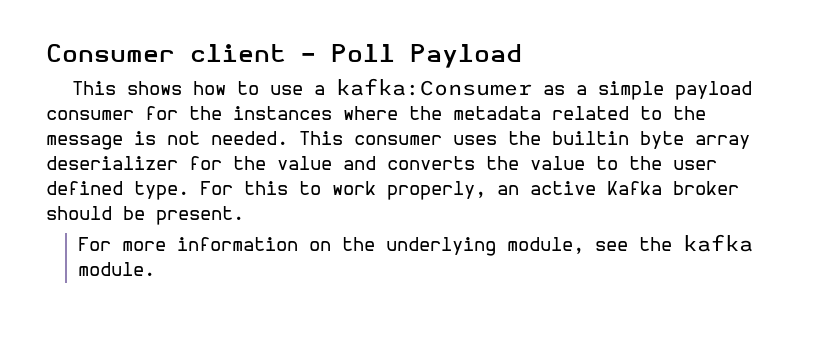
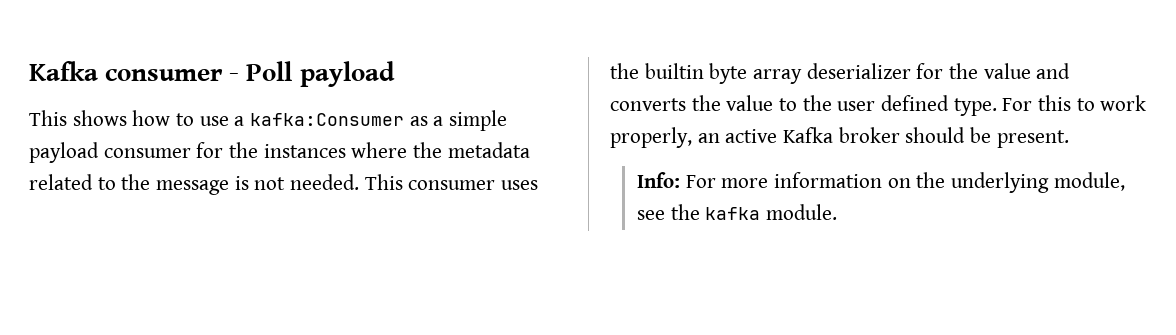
- Consumer client - Poll Payload
+ Kafka consumer - Poll payload
- For more information on the underlying module, see the kafka module.
+ Info: For more information on the underlying module, see the kafka module.

